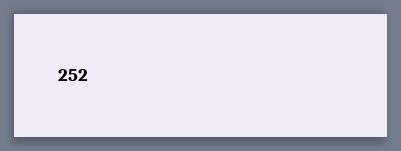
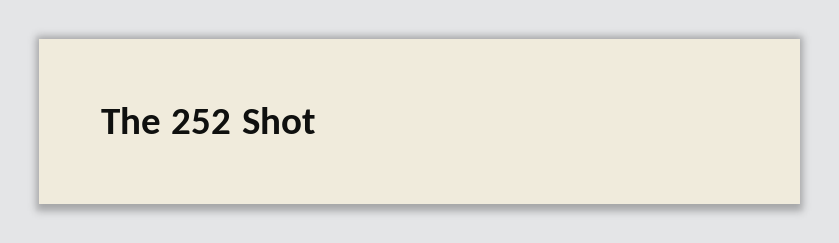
- 252
+ The 252 Shot

